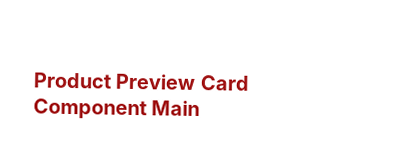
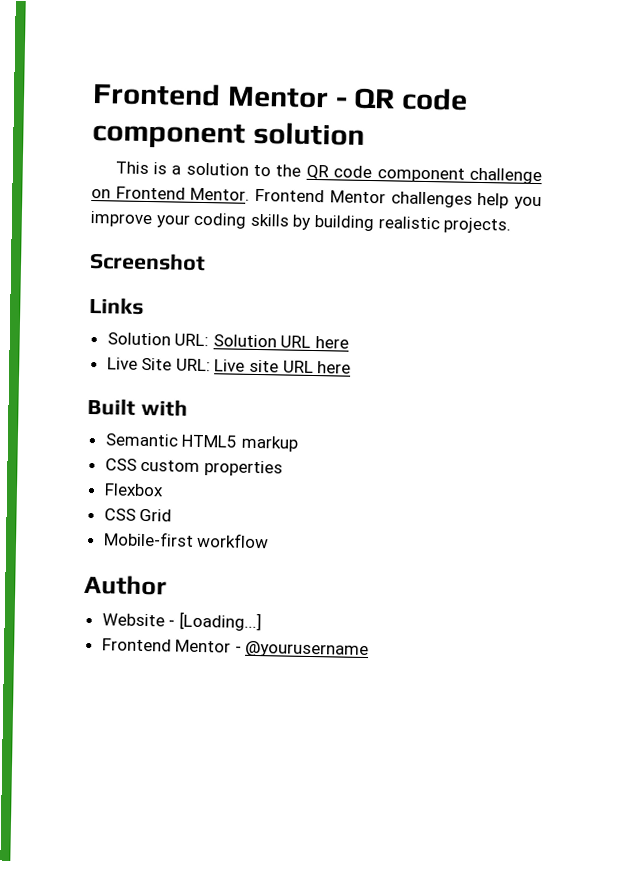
- Product Preview Card Component Main
+ Frontend Mentor - QR code component solution
+ This is a solution to the QR code component challenge on Frontend Mentor. Frontend Mentor challenges help you improve your coding skills by building realistic projects.
+ Screenshot
+ Links
+ Solution URL: Solution URL here
+ Live Site URL: Live site URL here
+ Built with
+ Semantic HTML5 markup
+ CSS custom properties
+ Flexbox
+ CSS Grid
+ Mobile-first workflow
+ Author
+ Website - [Loading...]
+ Frontend Mentor - @yourusername

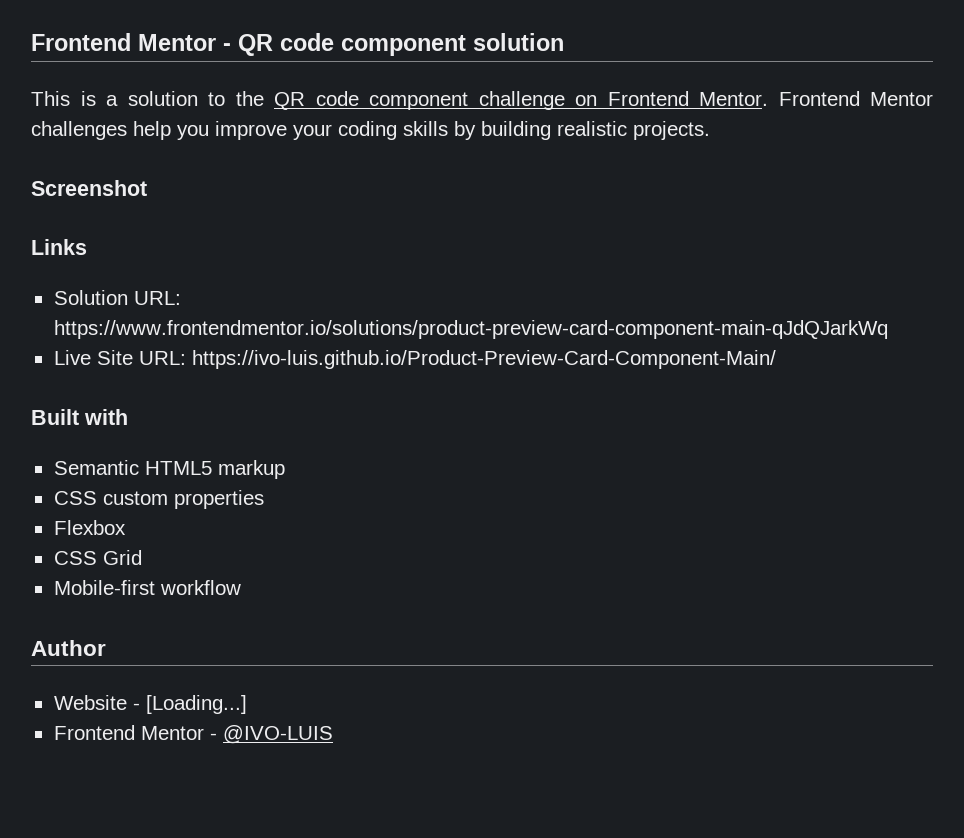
- Solution URL: Solution URL here
+ Solution URL: https://www.frontendmentor.io/solutions/product-preview-card-component-main-qJdQJarkWq
- Live Site URL: Live site URL here
+ Live Site URL: https://ivo-luis.github.io/Product-Preview-Card-Component-Main/
- Frontend Mentor - @yourusername
+ Frontend Mentor - @IVO-LUIS

